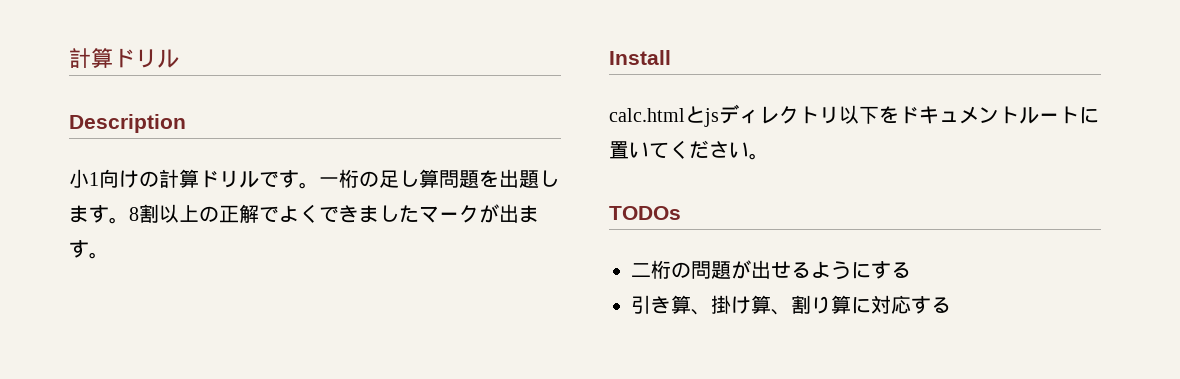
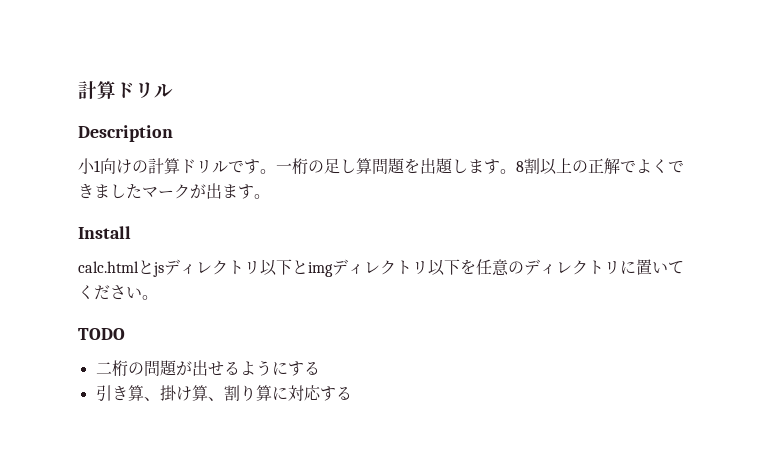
- calc.htmlとjsディレクトリ以下をドキュメントルートに置いてください。
+ calc.htmlとjsディレクトリ以下とimgディレクトリ以下を任意のディレクトリに置いてください。
- TODOs
+ TODO

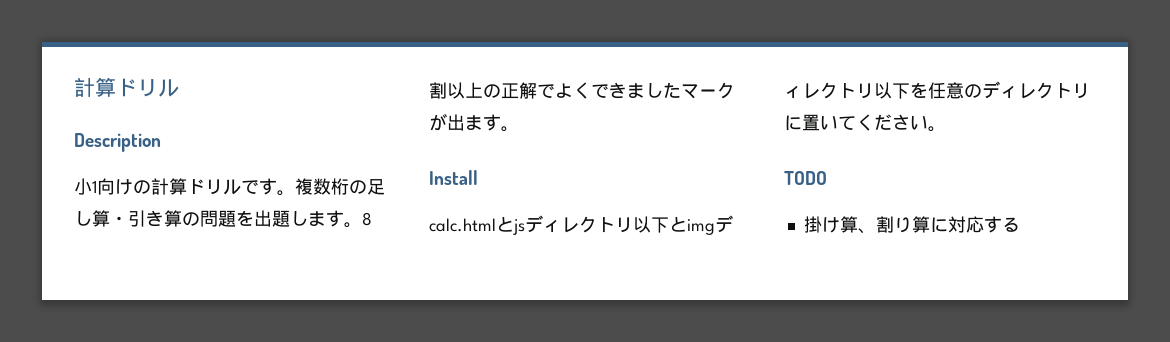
- 一桁の足し算問題を出題します。
+ 複数桁の足し算・引き算の問題を出題します。
- 二桁の問題が出せるようにする
- 引き算、掛け算、割り算に対応する
+ 掛け算、割り算に対応する

